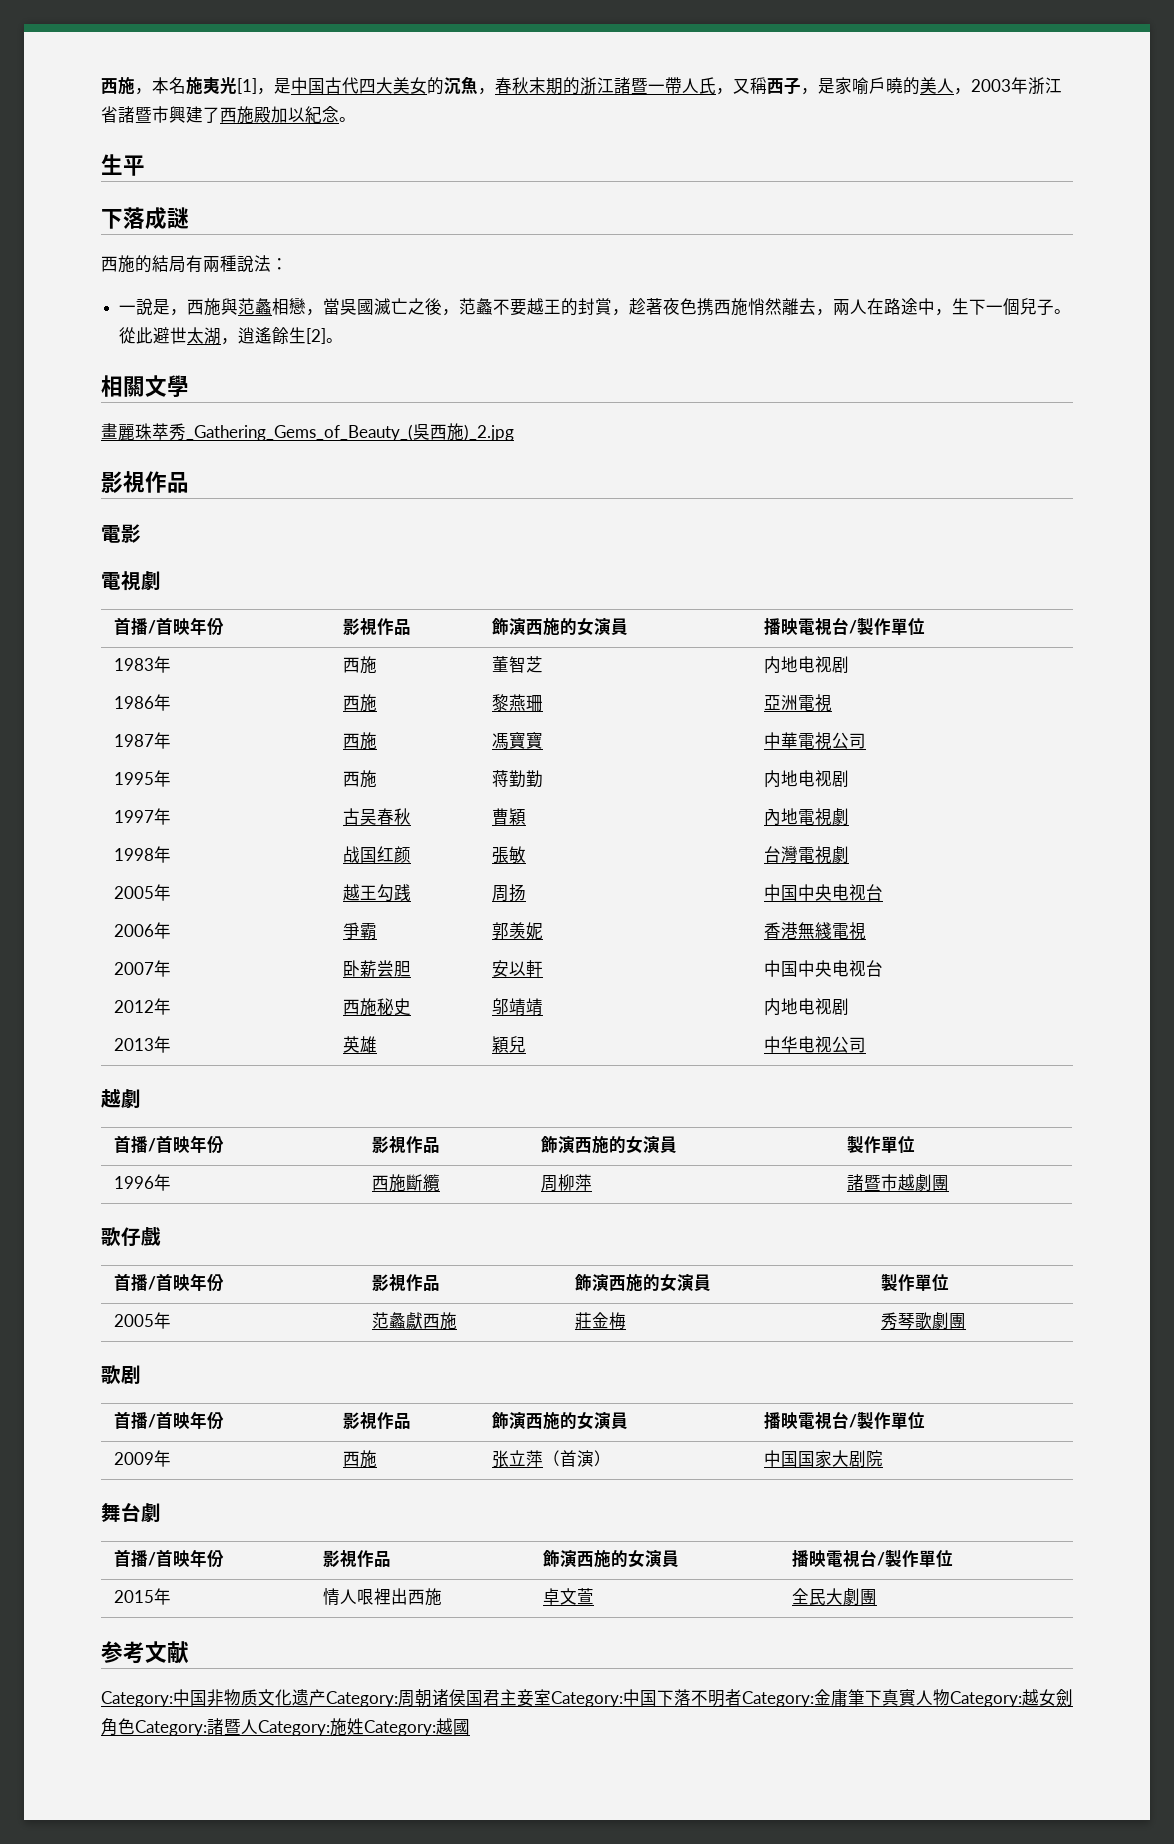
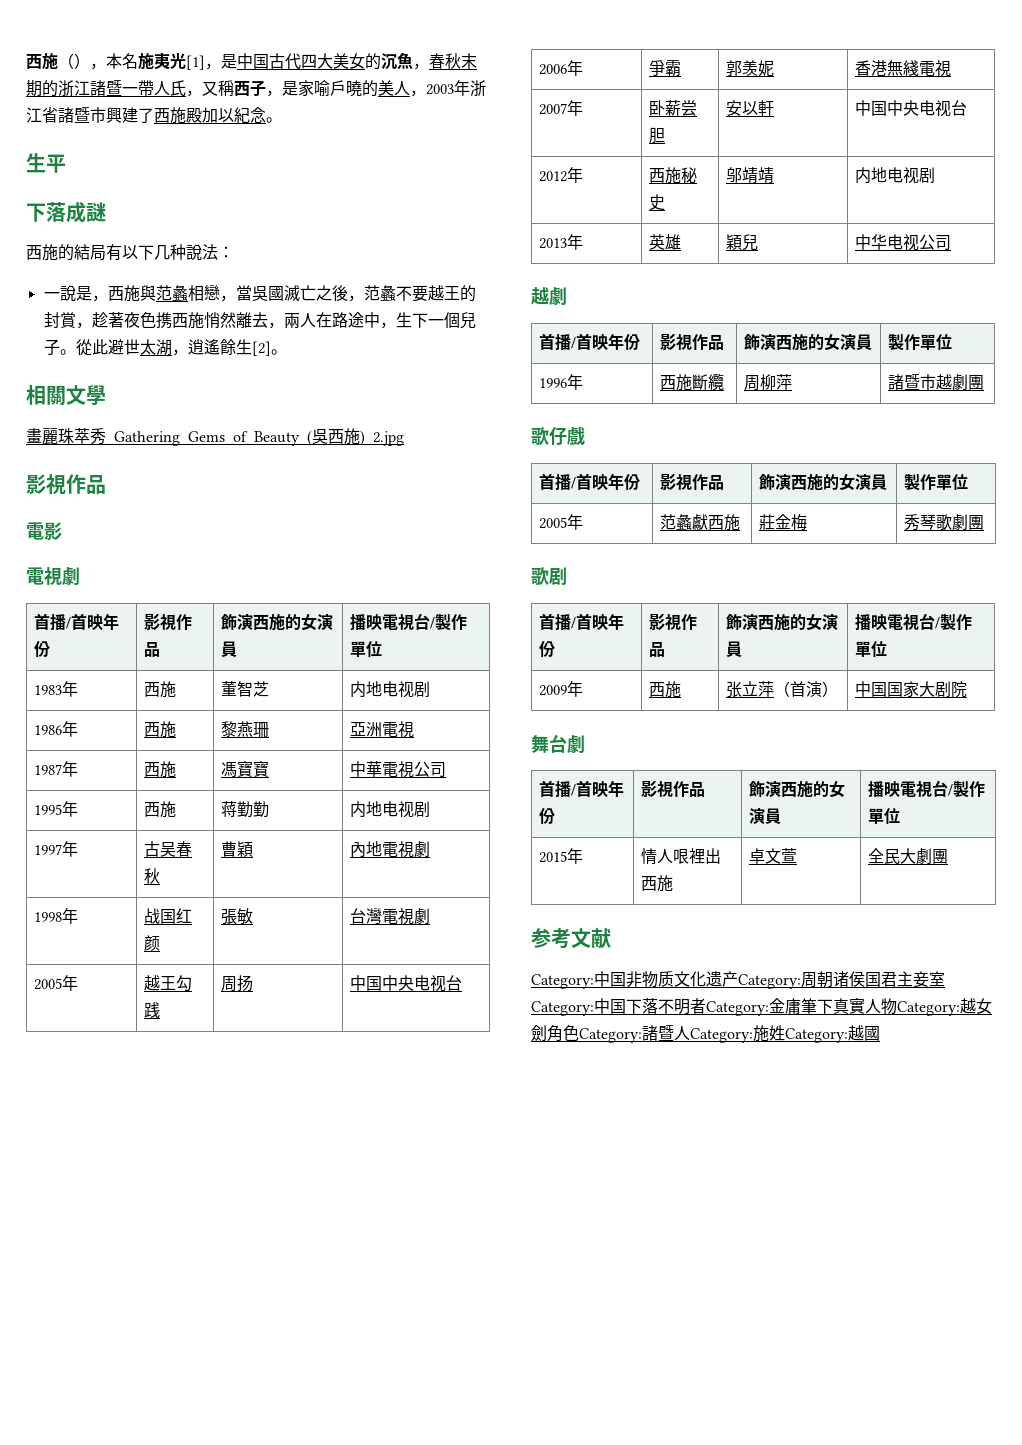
- 西施，本名施夷光[1]，是中国古代四大美女的沉魚，春秋末期的浙江諸暨一帶人氏，又稱西子，是家喻戶曉的美人，2003年浙江省諸暨市興建了西施殿加以紀念。
+ 西施（），本名施夷光[1]，是中国古代四大美女的沉魚，春秋末期的浙江諸暨一帶人氏，又稱西子，是家喻戶曉的美人，2003年浙江省諸暨市興建了西施殿加以紀念。
- 西施的結局有兩種說法：
+ 西施的結局有以下几种說法：

